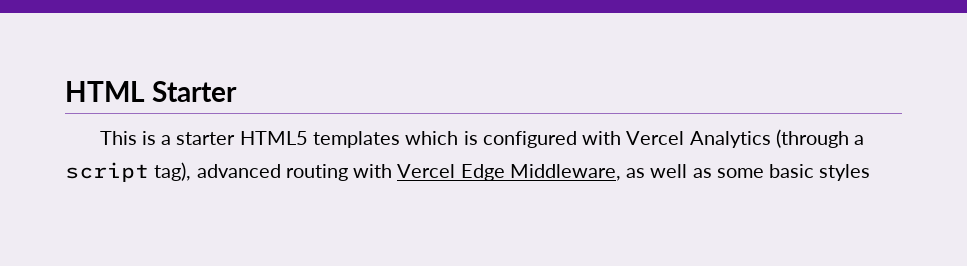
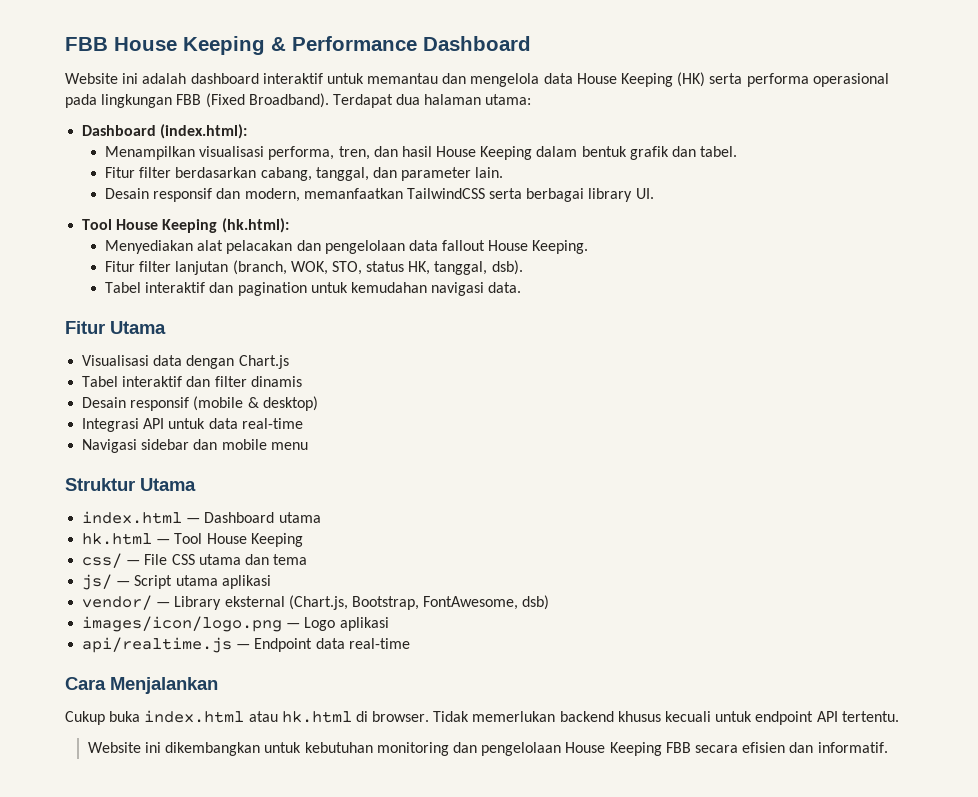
- HTML Starter
- This is a starter HTML5 templates which is configured with Vercel Analytics (through a script tag), advanced routing with Vercel Edge Middleware, as well as some basic styles
+ FBB House Keeping & Performance Dashboard
+ Website ini adalah dashboard interaktif untuk memantau dan mengelola data House Keeping (HK) serta performa operasional pada lingkungan FBB (Fixed Broadband). Terdapat dua halaman utama:
+ Dashboard (index.html):
+ Menampilkan visualisasi performa, tren, dan hasil House Keeping dalam bentuk grafik dan tabel.
+ Fitur filter berdasarkan cabang, tanggal, dan parameter lain.
+ Desain responsif dan modern, memanfaatkan TailwindCSS serta berbagai library UI.
+ Tool House Keeping (hk.html):
+ Menyediakan alat pelacakan dan pengelolaan data fallout House Keeping.
+ Fitur filter lanjutan (branch, WOK, STO, status HK, tanggal, dsb).
+ Tabel interaktif dan pagination untuk kemudahan navigasi data.
+ Fitur Utama
+ Visualisasi data dengan Chart.js
+ Tabel interaktif dan filter dinamis
+ Desain responsif (mobile & desktop)
+ Integrasi API untuk data real-time
+ Navigasi sidebar dan mobile menu
+ Struktur Utama
+ index.html — Dashboard utama
+ hk.html — Tool House Keeping
+ css/ — File CSS utama dan tema
+ js/ — Script utama aplikasi
+ vendor/ — Library eksternal (Chart.js, Bootstrap, FontAwesome, dsb)
+ images/icon/logo.png — Logo aplikasi
+ api/realtime.js — Endpoint data real-time
+ Cara Menjalankan
+ Cukup buka index.html atau hk.html di browser. Tidak memerlukan backend khusus kecuali untuk endpoint API tertentu.
+ Website ini dikembangkan untuk kebutuhan monitoring dan pengelolaan House Keeping FBB secara efisien dan informatif.

